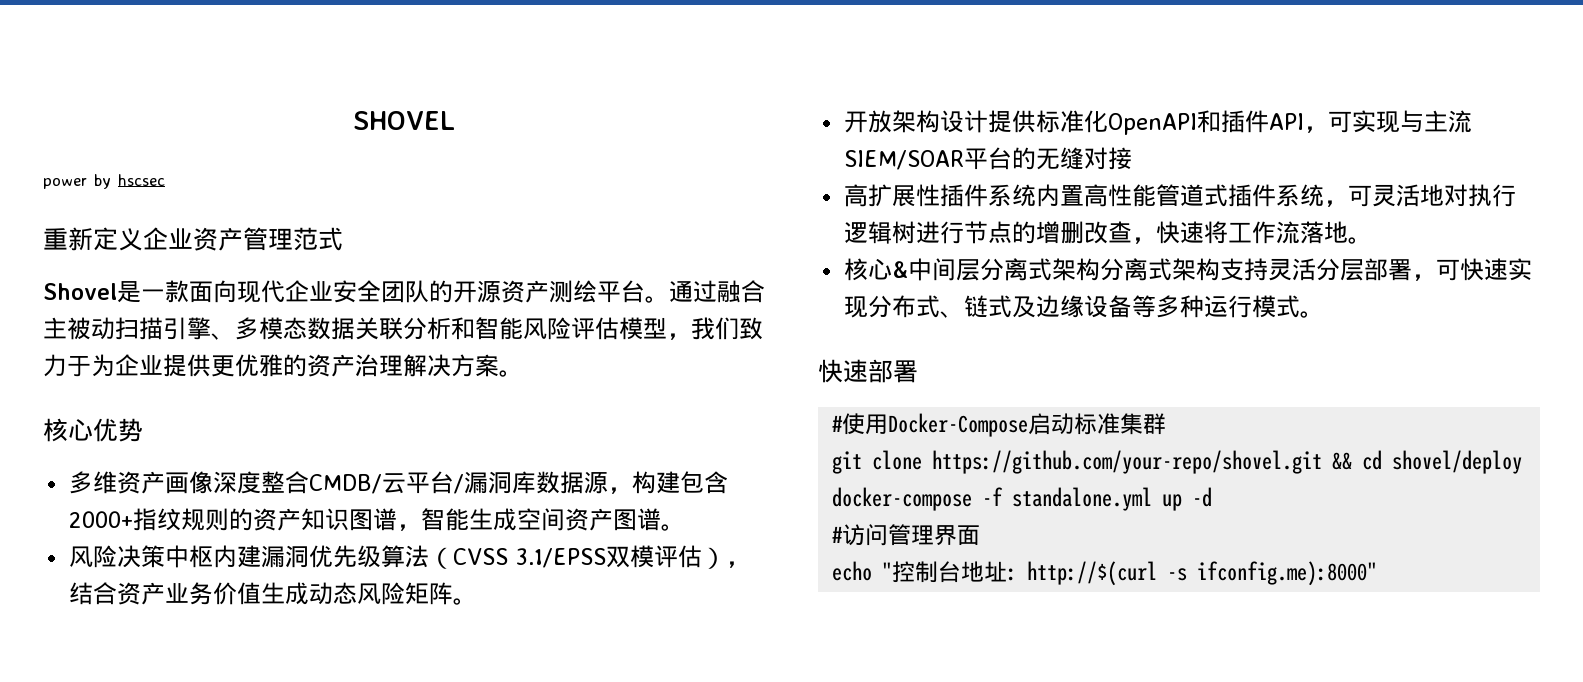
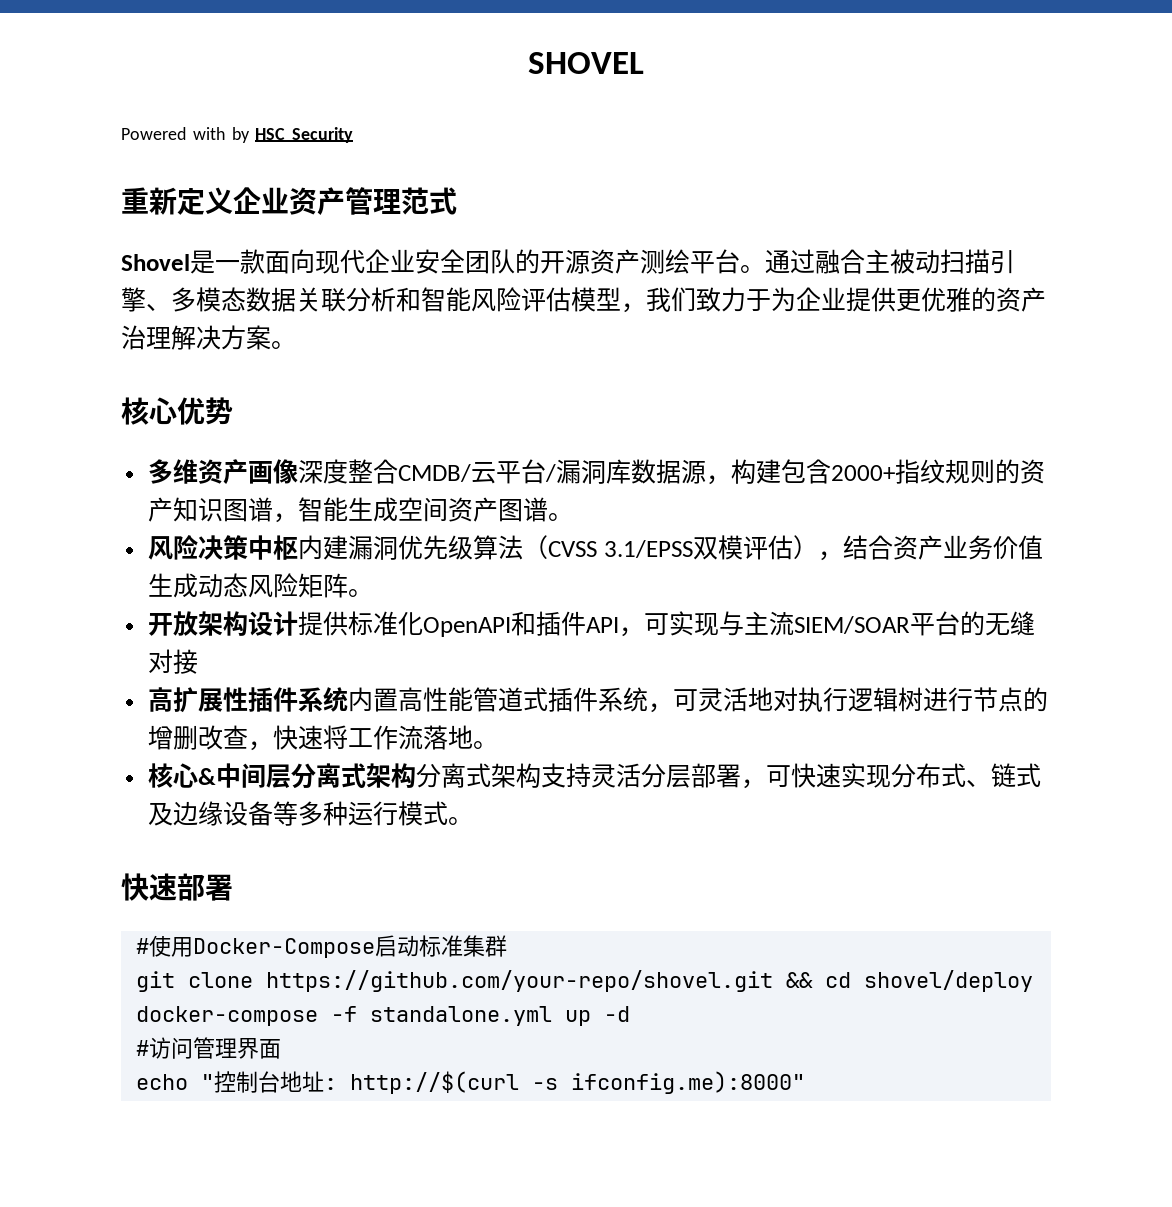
- power by hscsec
+ Powered with by HSC Security

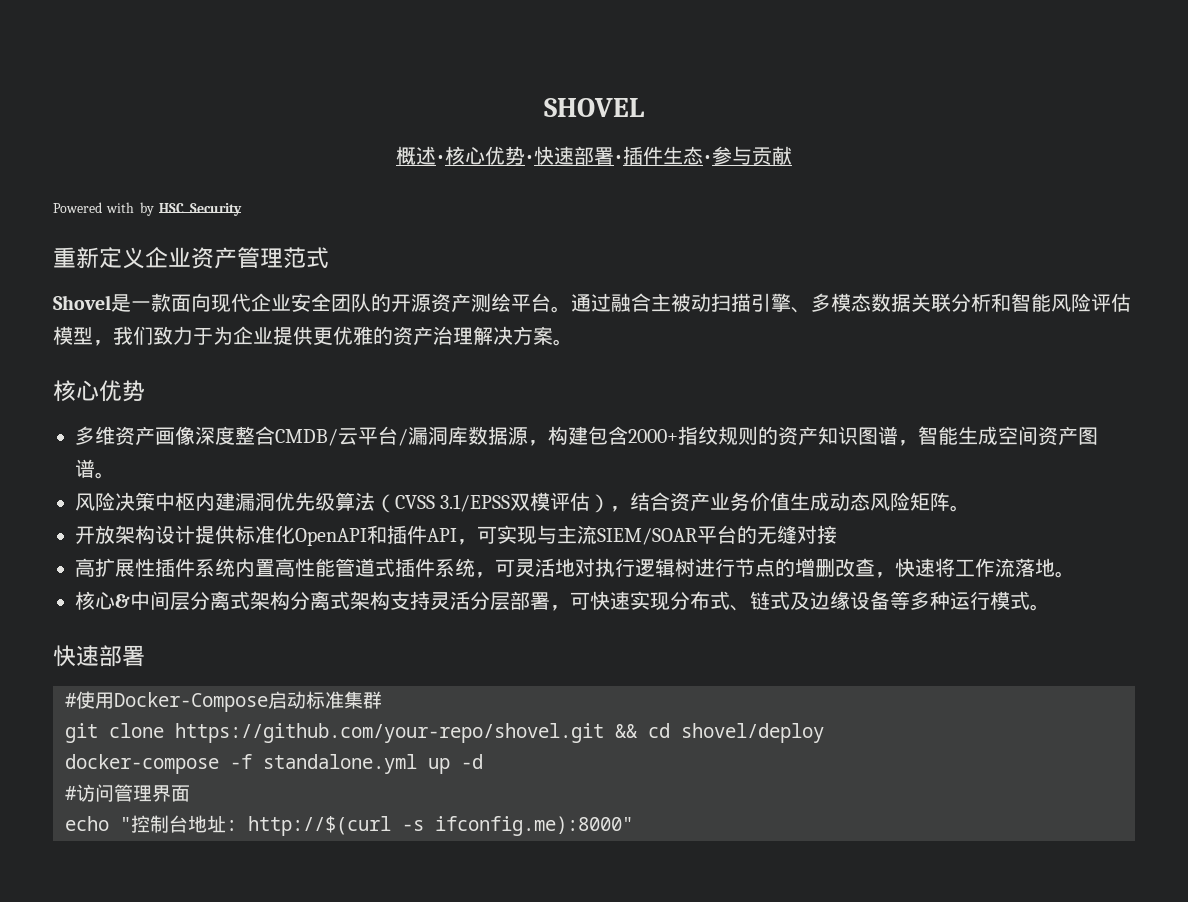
+ 概述•核心优势•快速部署•插件生态•参与贡献

